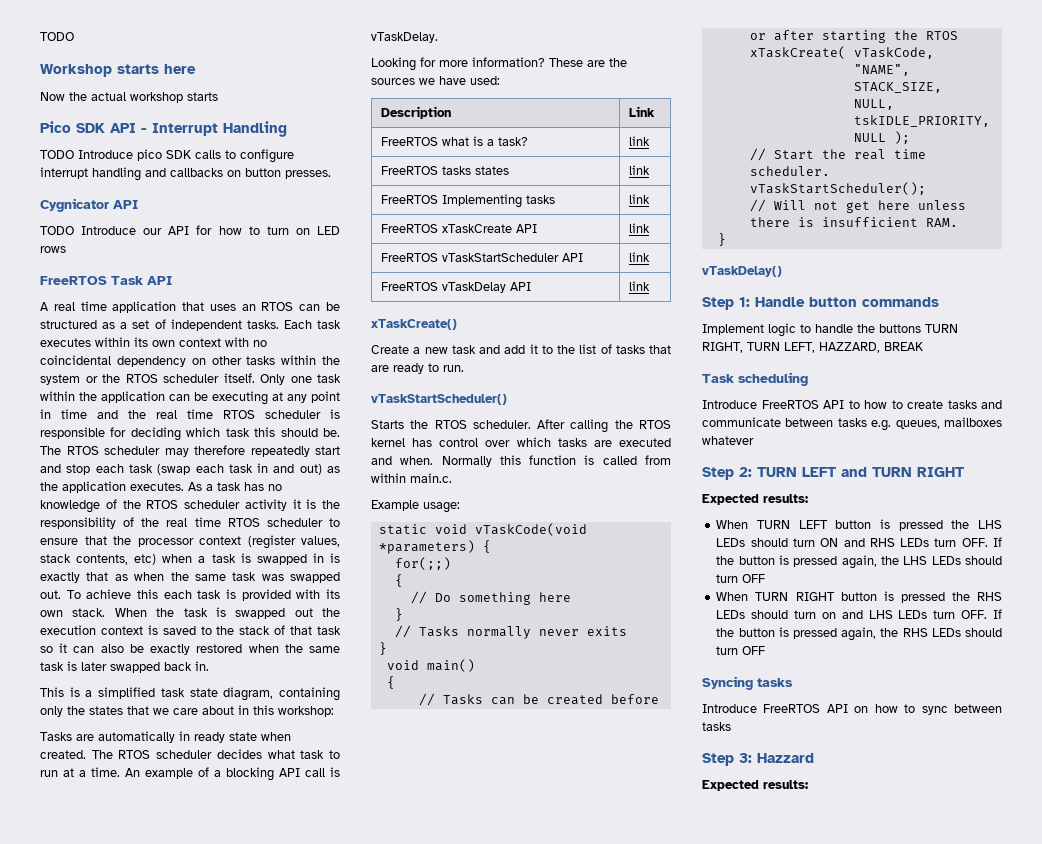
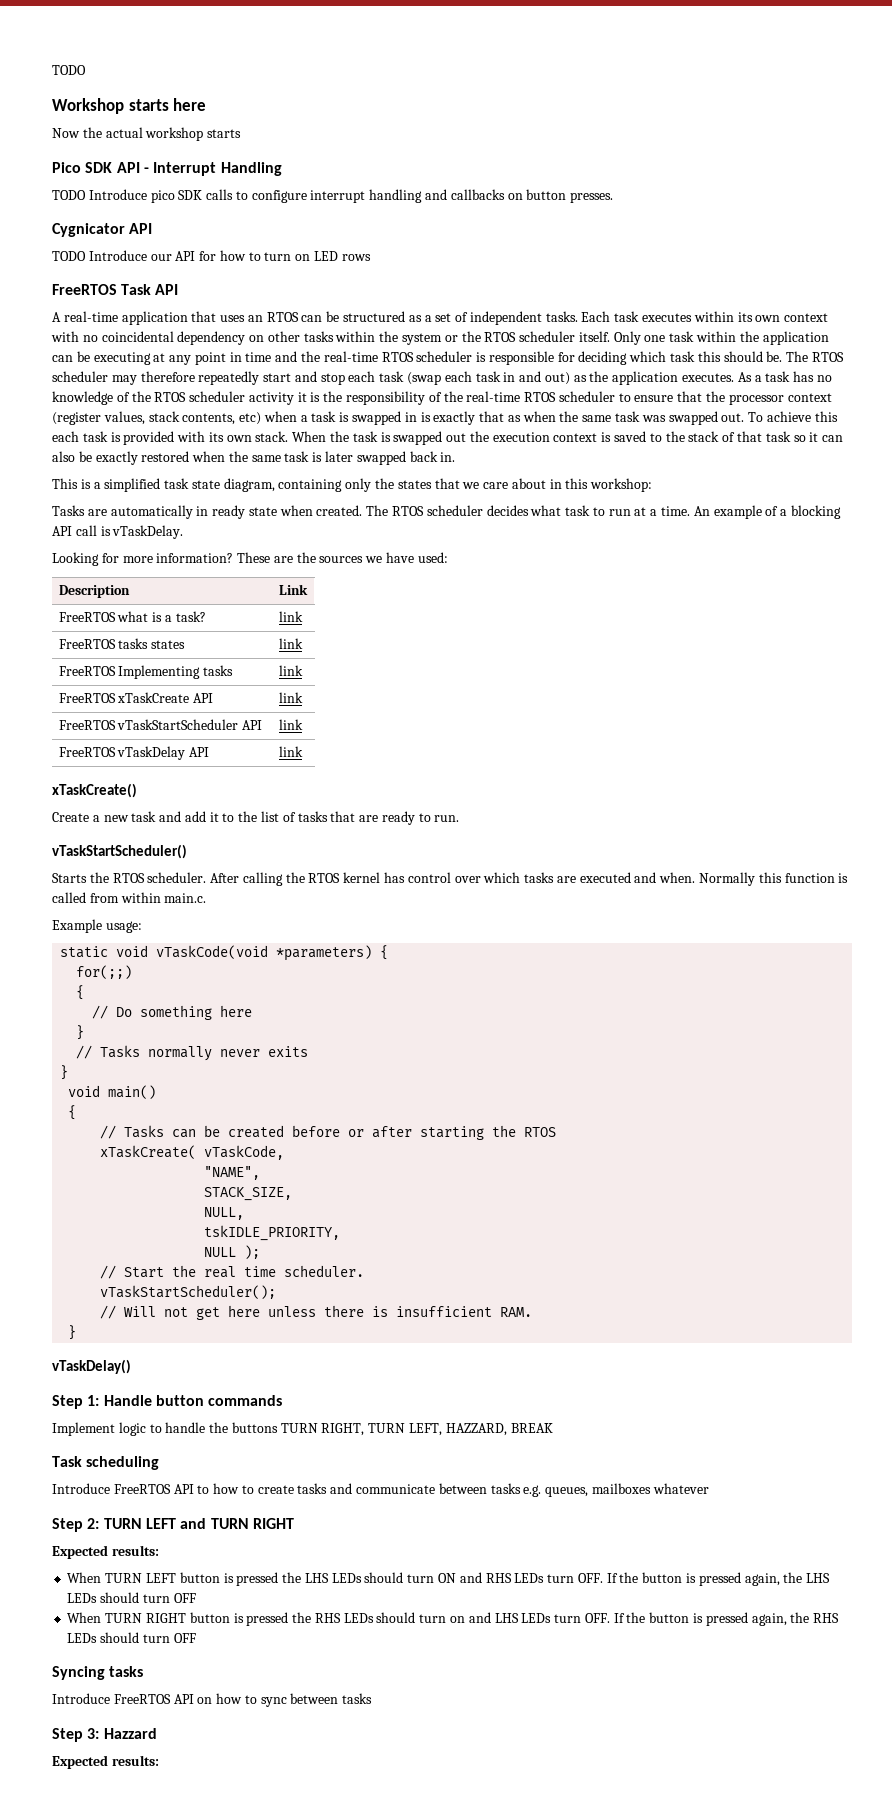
- A real time application that uses an RTOS can be structured as a set of independent tasks.
+ A real-time application that uses an RTOS can be structured as a set of independent tasks.
- Only one task within the application can be executing at any point in time and the real time RTOS scheduler is responsible for deciding which task this should be.
+ Only one task within the application can be executing at any point in time and the real-time RTOS scheduler is responsible for deciding which task this should be.
- As a task has no knowledge of the RTOS scheduler activity it is the responsibility of the real time RTOS scheduler to ensure that the processor context (register values, stack contents, etc) when a task is swapped in is exactly that as when the same task was swapped out.
+ As a task has no knowledge of the RTOS scheduler activity it is the responsibility of the real-time RTOS scheduler to ensure that the processor context (register values, stack contents, etc) when a task is swapped in is exactly that as when the same task was swapped out.

